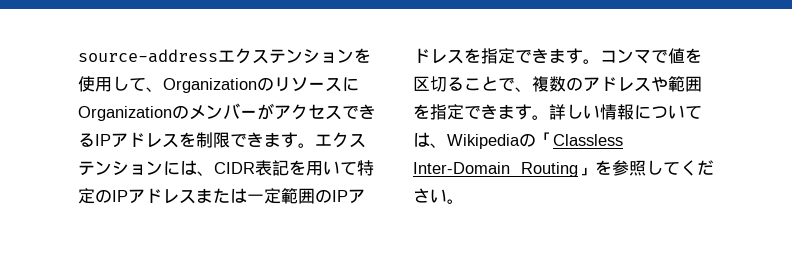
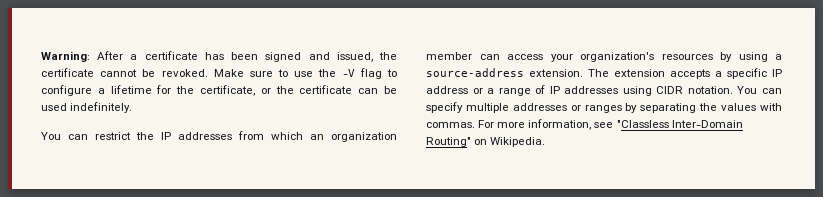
- source-addressエクステンションを使用して、OrganizationのリソースにOrganizationのメンバーがアクセスできるIPアドレスを制限できます。エクステンションには、CIDR表記を用いて特定のIPアドレスまたは一定範囲のIPアドレスを指定できます。コンマで値を区切ることで、複数のアドレスや範囲を指定できます。詳しい情報については、Wikipediaの「Classless Inter-Domain Routing」を参照してください。
+ Warning: After a certificate has been signed and issued, the certificate cannot be revoked. Make sure to use the -V flag to configure a lifetime for the certificate, or the certificate can be used indefinitely.
+ You can restrict the IP addresses from which an organization member can access your organization's resources by using a source-address extension. The extension accepts a specific IP address or a range of IP addresses using CIDR notation. You can specify multiple addresses or ranges by separating the values with commas. For more information, see "Classless Inter-Domain Routing" on Wikipedia.

